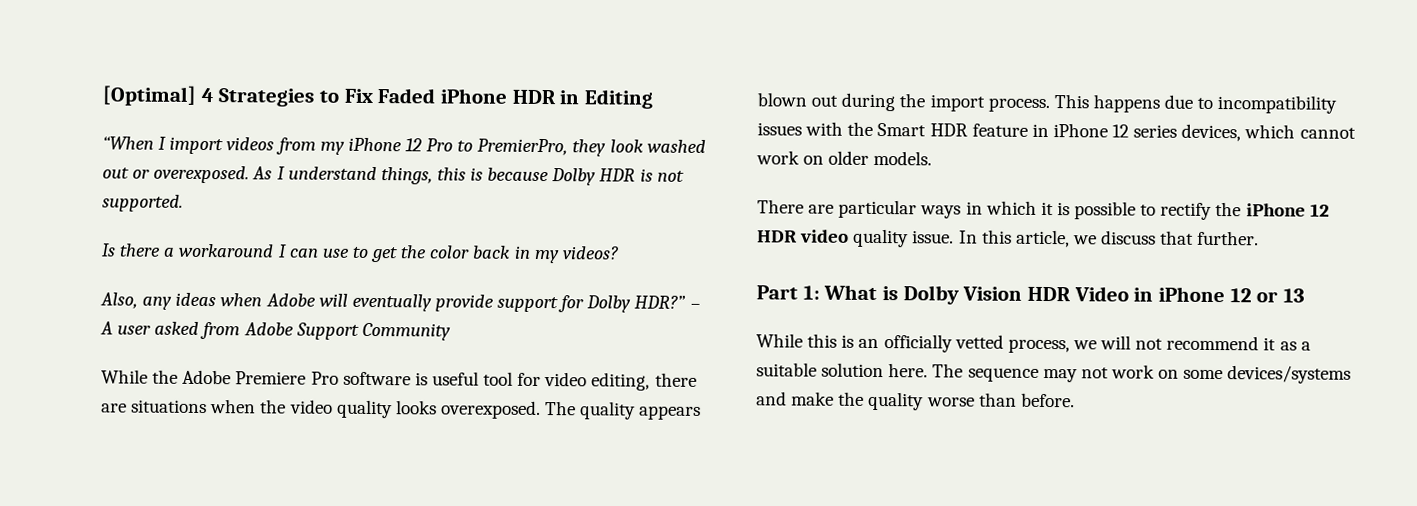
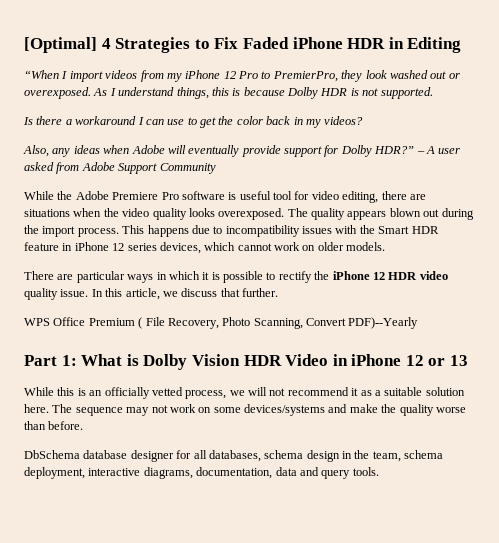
+ WPS Office Premium ( File Recovery, Photo Scanning, Convert PDF)--Yearly
+ DbSchema database designer for all databases, schema design in the team, schema deployment, interactive diagrams, documentation, data and query tools.

